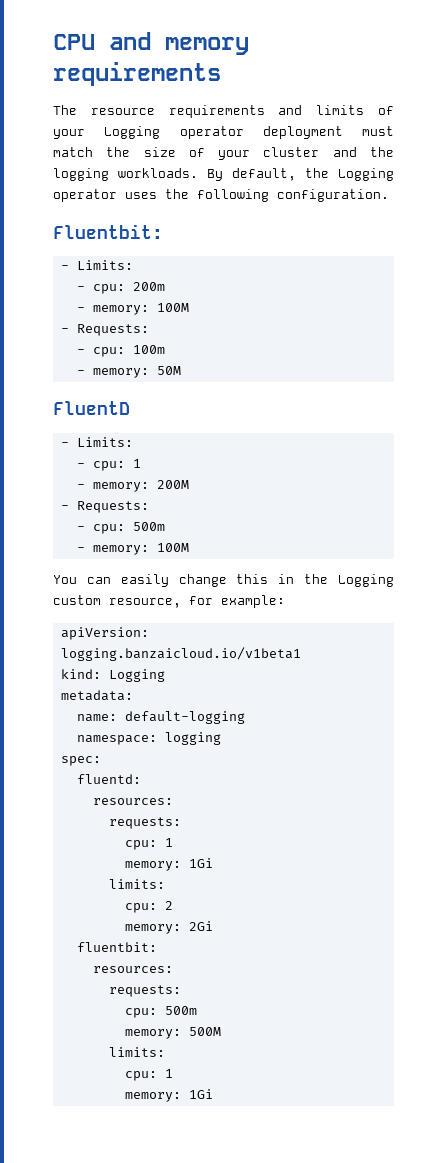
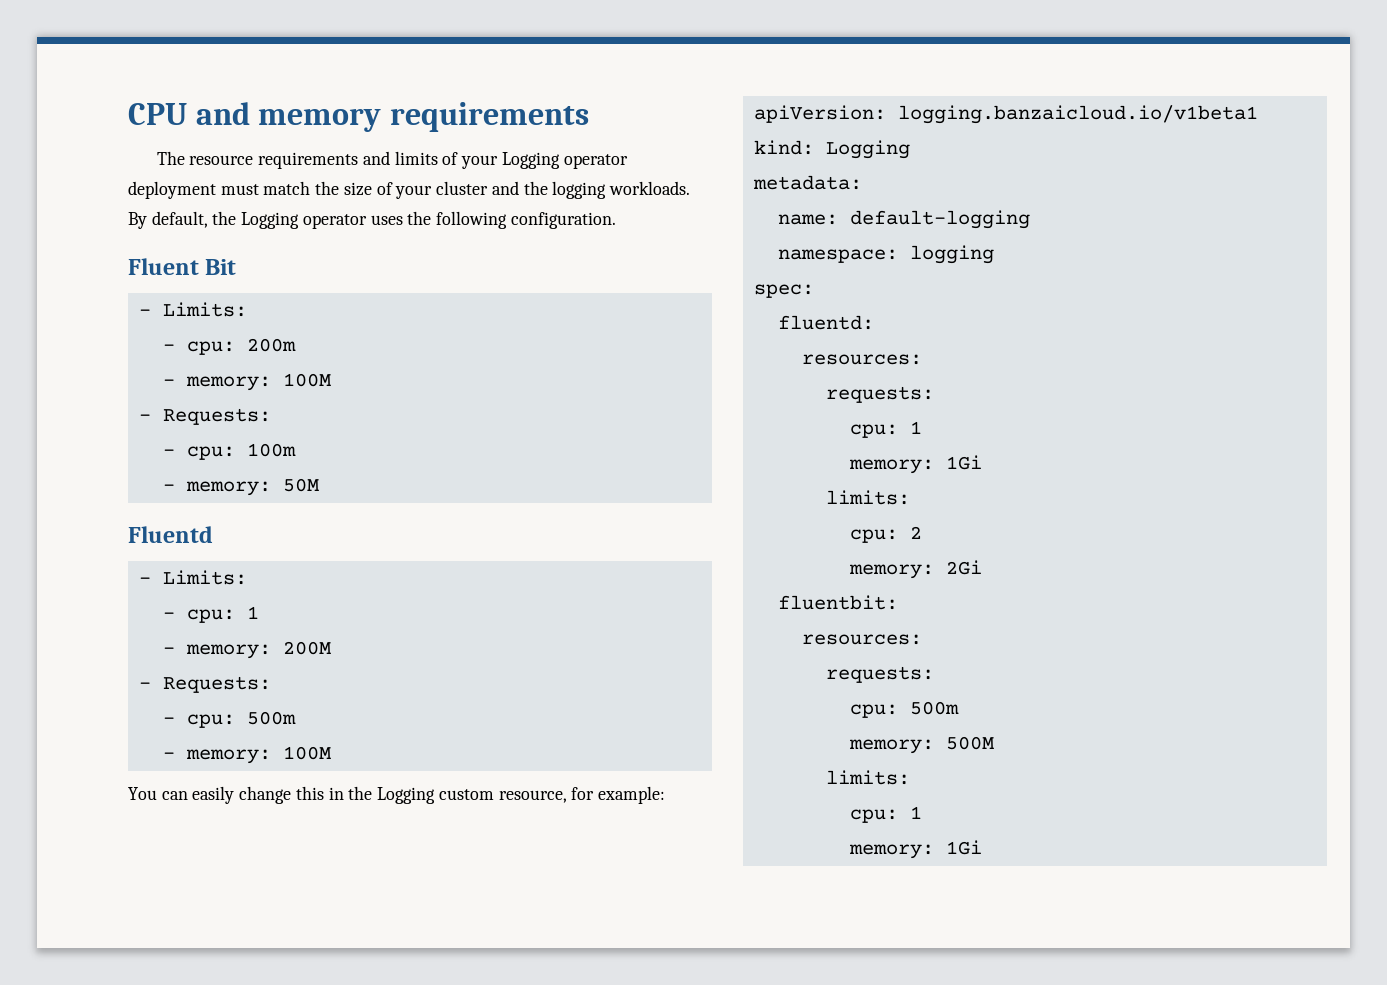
- Fluentbit:
+ Fluent Bit
- FluentD
+ Fluentd

